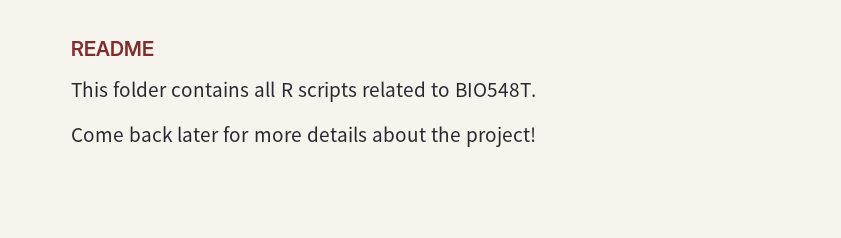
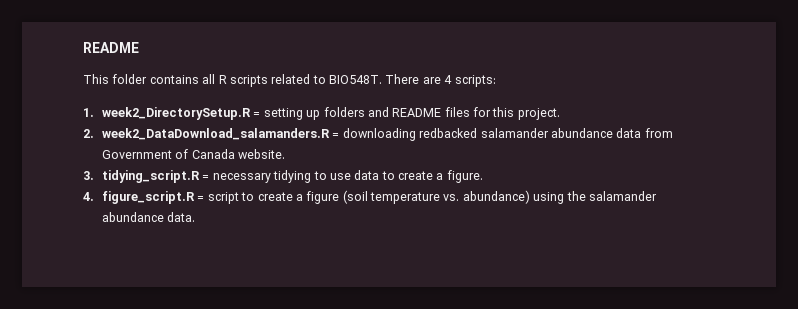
- This folder contains all R scripts related to BIO548T.
- Come back later for more details about the project!
+ This folder contains all R scripts related to BIO548T. There are 4 scripts:
+ 1. week2_DirectorySetup.R = setting up folders and README files for this project.
+ 2. week2_DataDownload_salamanders.R = downloading redbacked salamander abundance data from Government of Canada website.
+ 3. tidying_script.R = necessary tidying to use data to create a figure.
+ 4. figure_script.R = script to create a figure (soil temperature vs. abundance) using the salamander abundance data.

